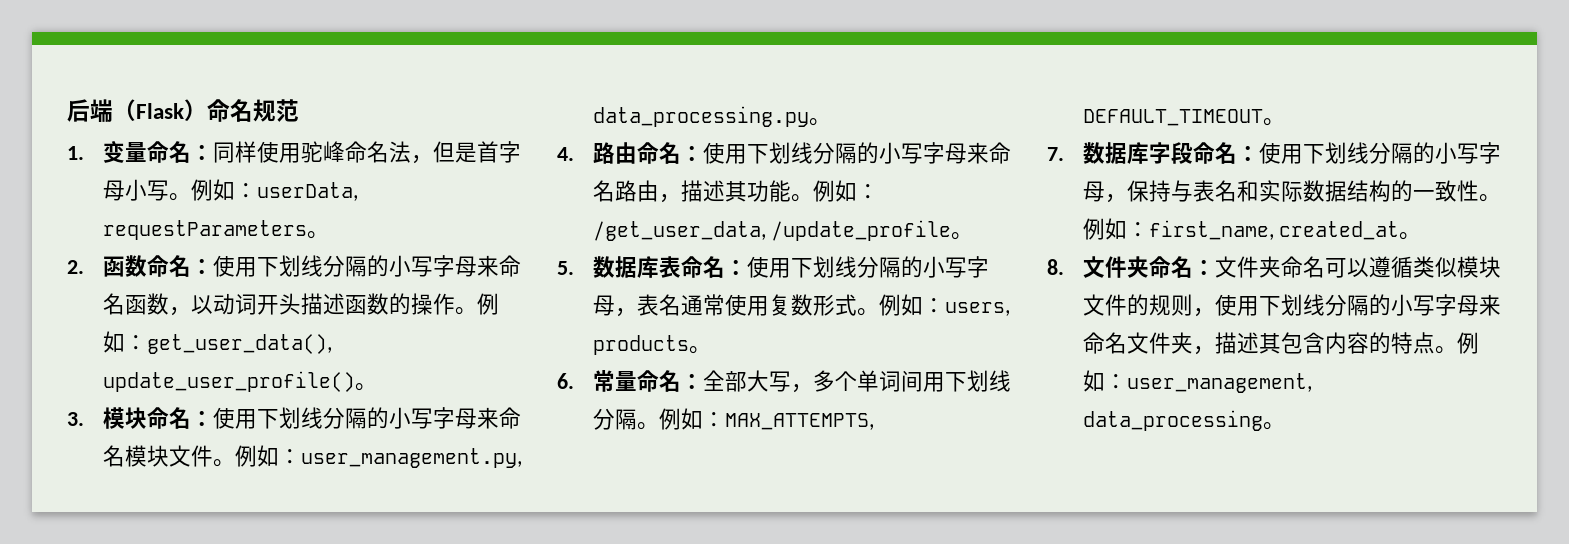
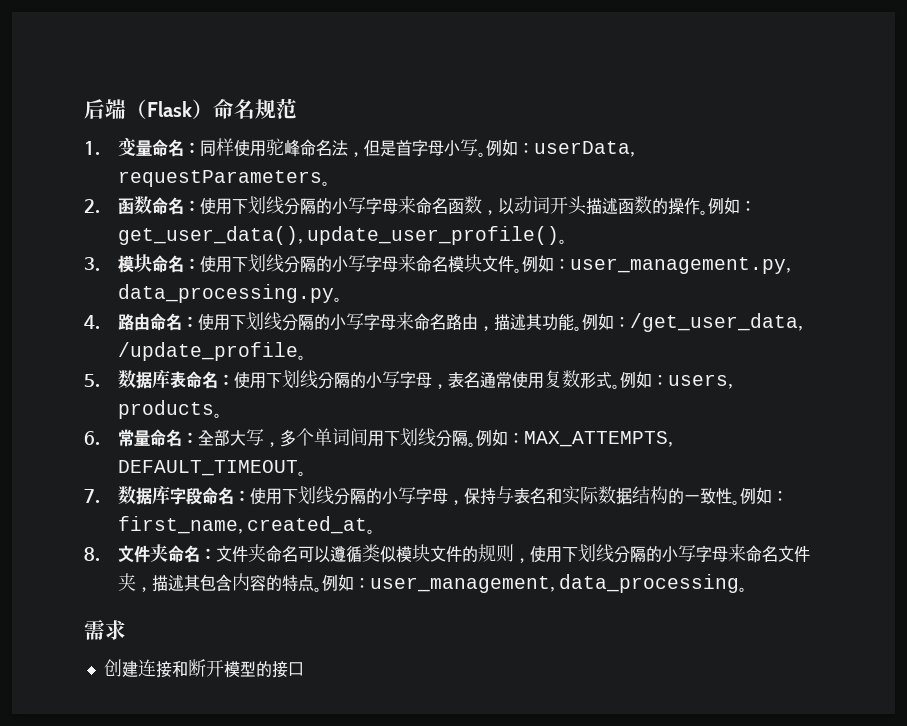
+ 需求
+ 创建连接和断开模型的接口

